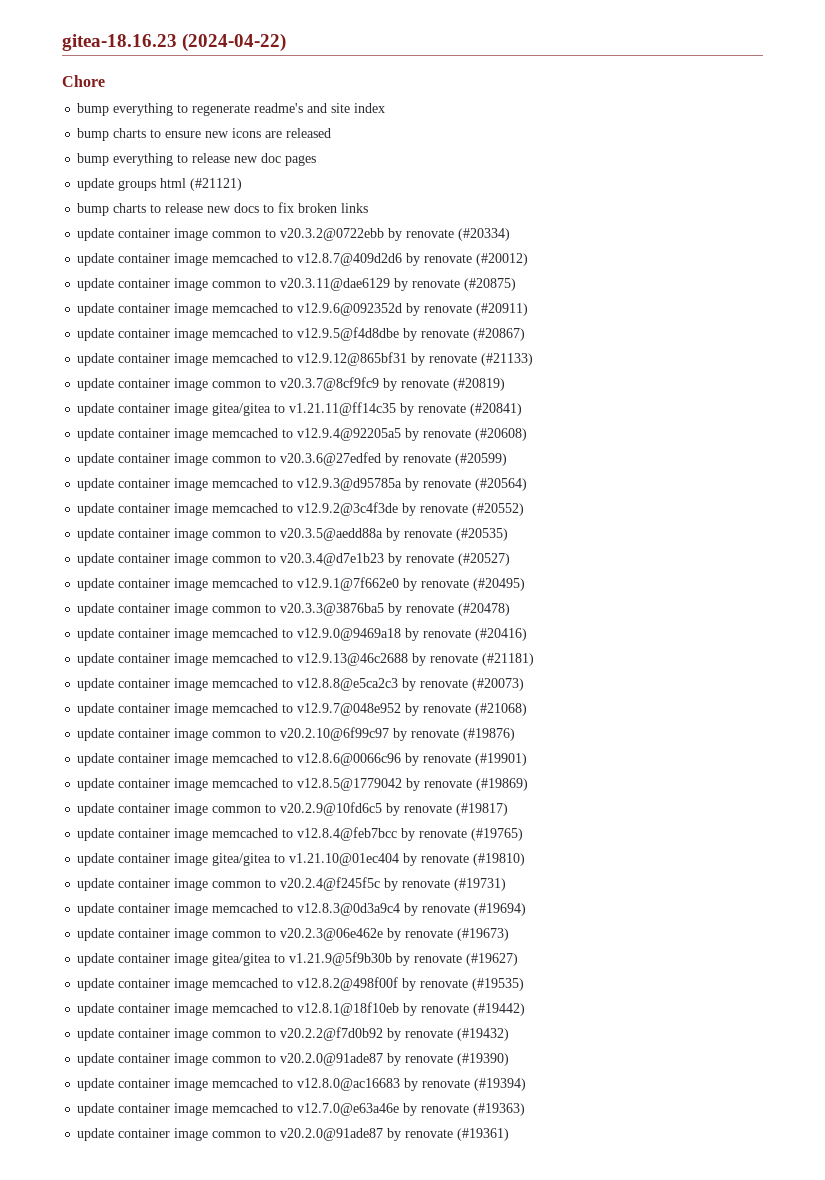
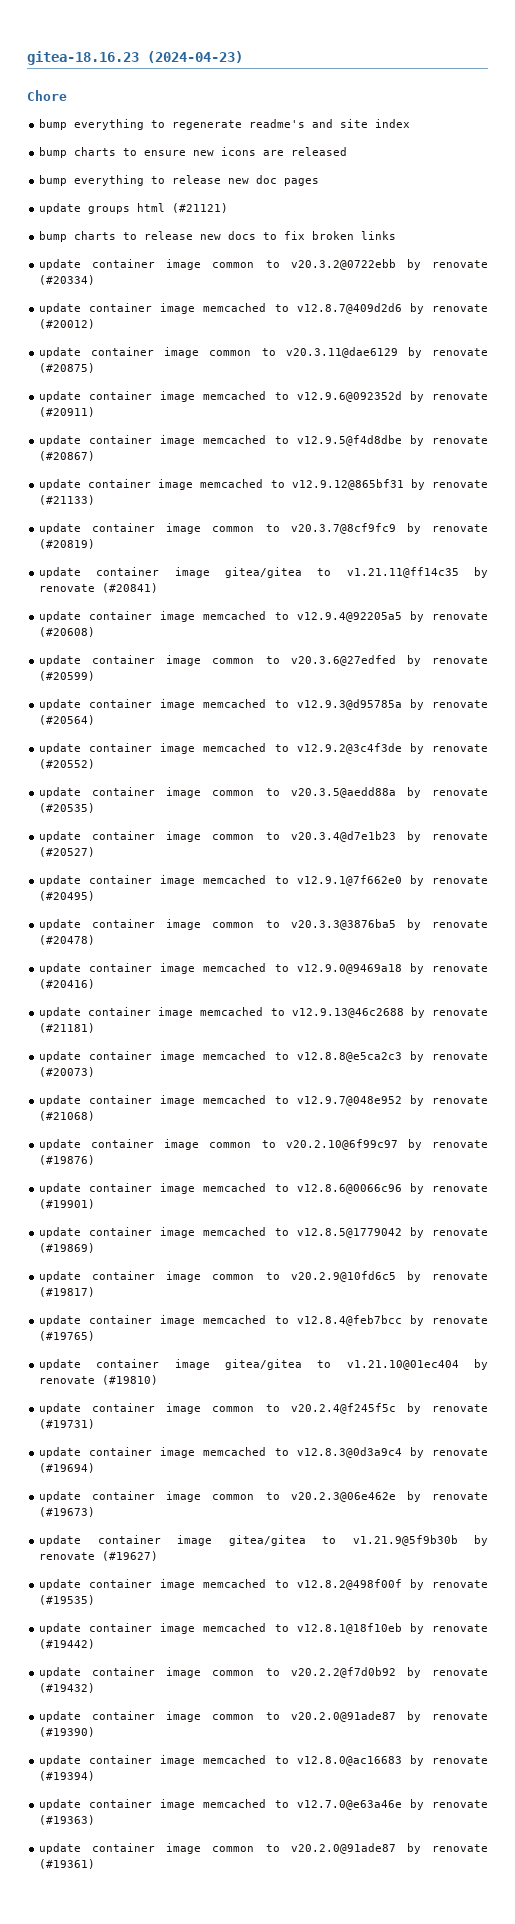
- gitea-18.16.23 (2024-04-22)
+ gitea-18.16.23 (2024-04-23)

